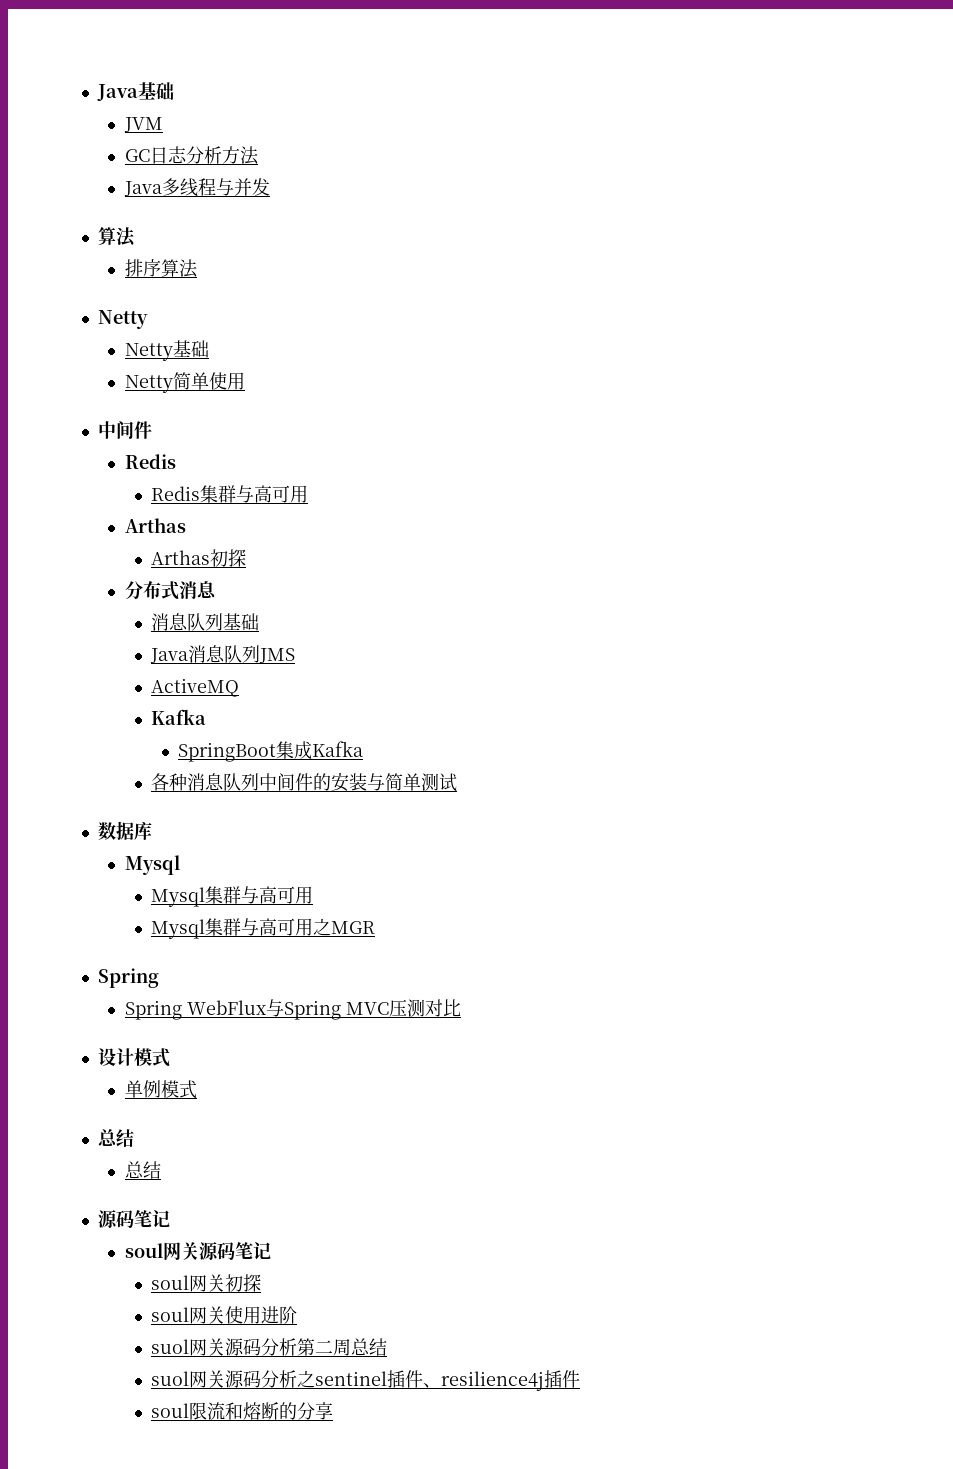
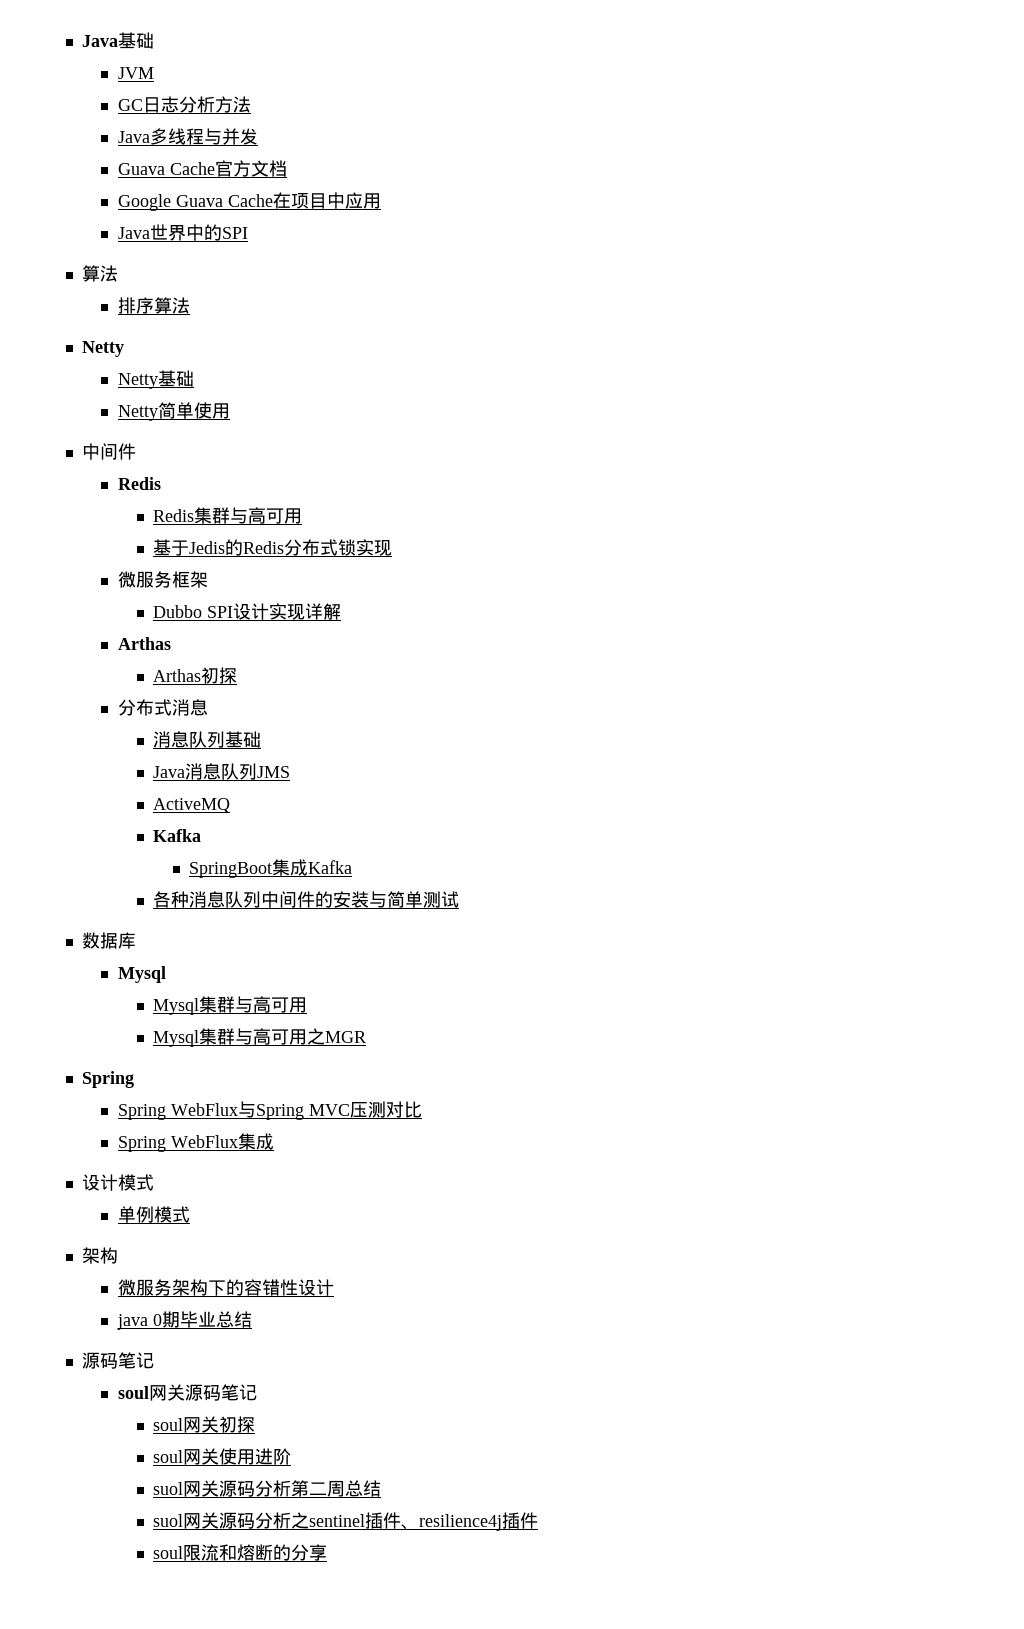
+ Guava Cache官方文档
+ Google Guava Cache在项目中应用
+ Java世界中的SPI
+ 基于Jedis的Redis分布式锁实现
+ 微服务框架
+ Dubbo SPI设计实现详解
+ Spring WebFlux集成
  单例模式
- 总结
- 总结
+ 架构
+ 微服务架构下的容错性设计
+ java 0期毕业总结

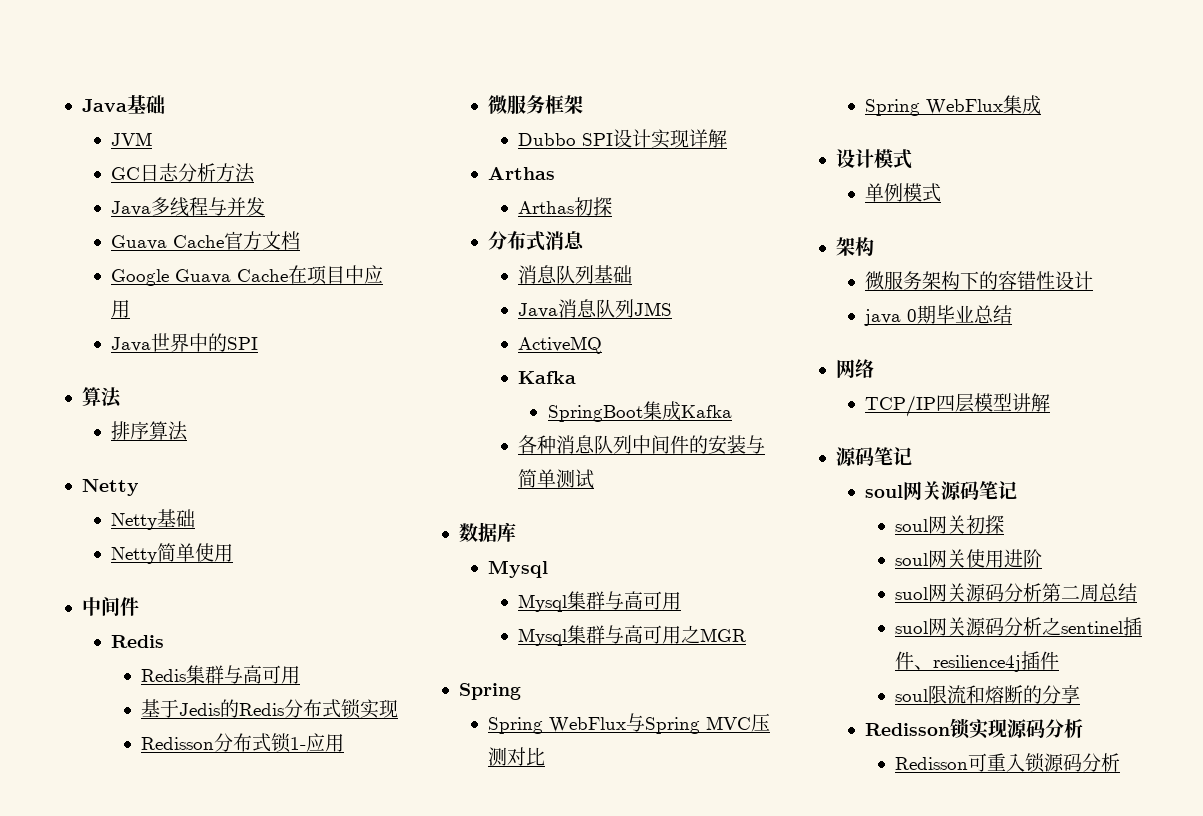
+ Redisson分布式锁1-应用
+ 网络
+ TCP/IP四层模型讲解
+ Redisson锁实现源码分析
+ Redisson可重入锁源码分析

